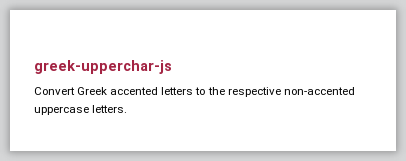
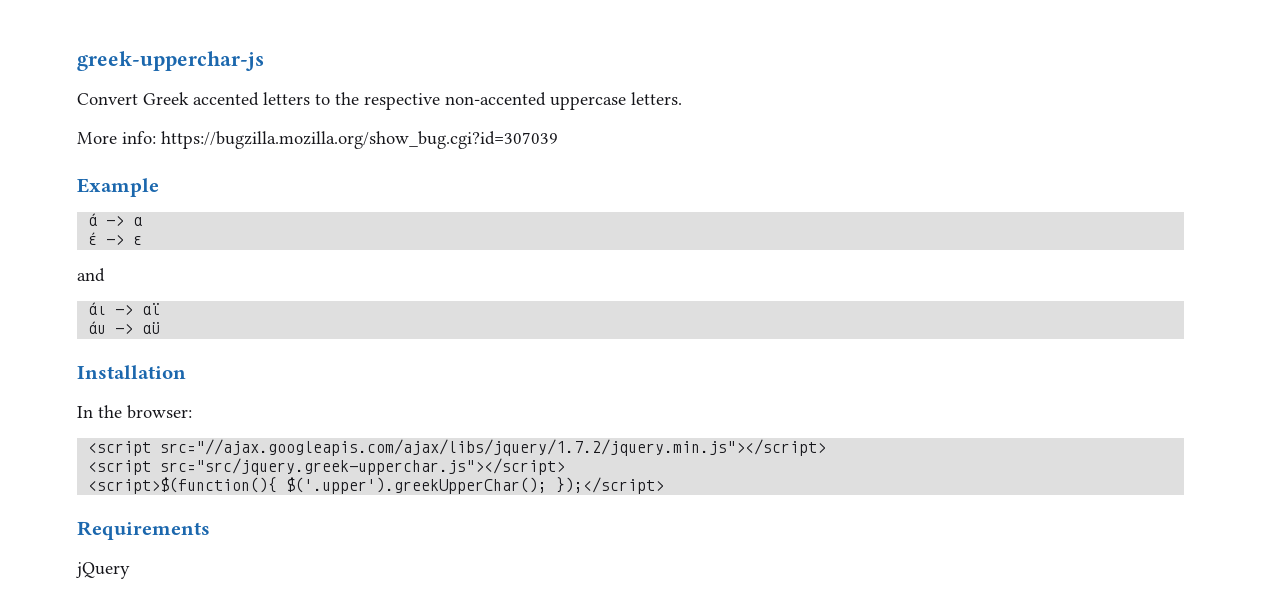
+ More info: https://bugzilla.mozilla.org/show_bug.cgi?id=307039
+ Example
+ ά -> α
+ έ -> ε
+ and
+ άι -> αϊ
+ άυ -> αϋ
+ Installation
+ In the browser:
+ <script src="//ajax.googleapis.com/ajax/libs/jquery/1.7.2/jquery.min.js"></script>
+ <script src="src/jquery.greek-upperchar.js"></script>
+ <script>$(function(){ $('.upper').greekUpperChar(); });</script>
+ Requirements
+ jQuery

